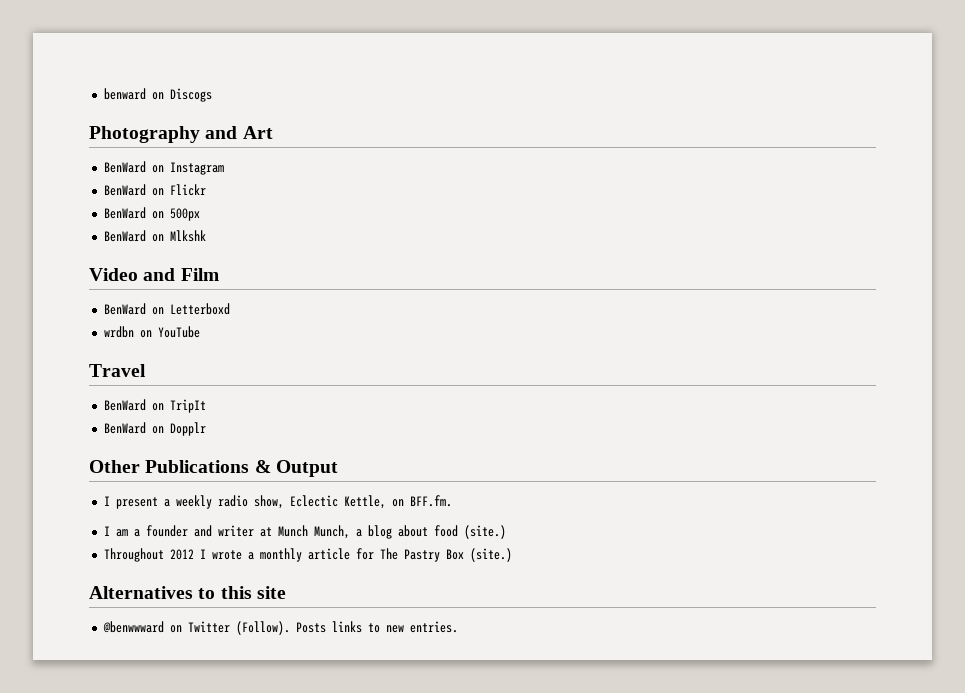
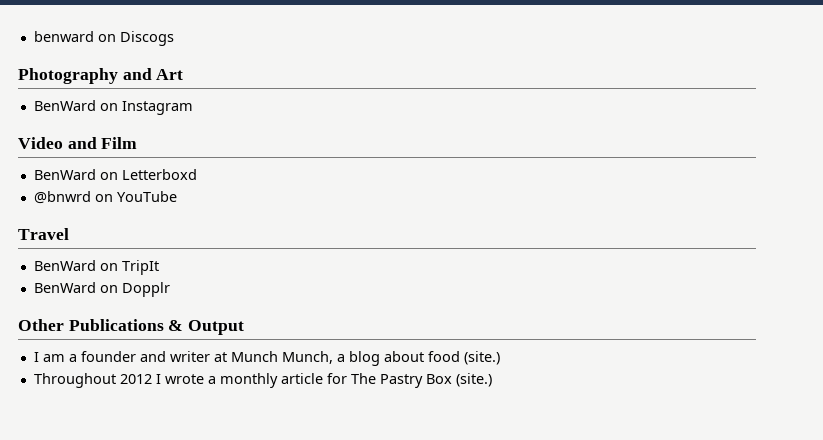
- BenWard on Flickr
- BenWard on 500px
- BenWard on Mlkshk
- wrdbn on YouTube
+ @bnwrd on YouTube
- I present a weekly radio show, Eclectic Kettle, on BFF.fm.
- Alternatives to this site
- @benwwward on Twitter (Follow). Posts links to new entries.

